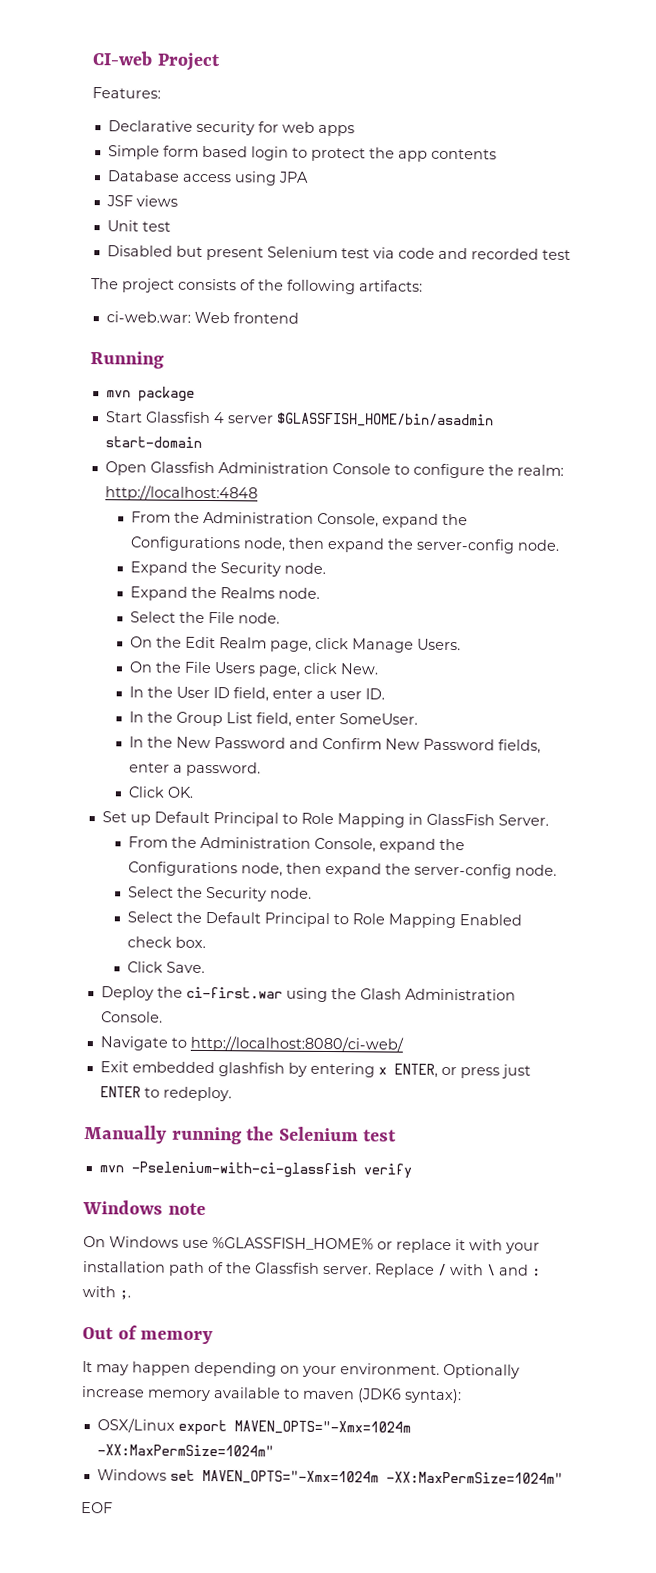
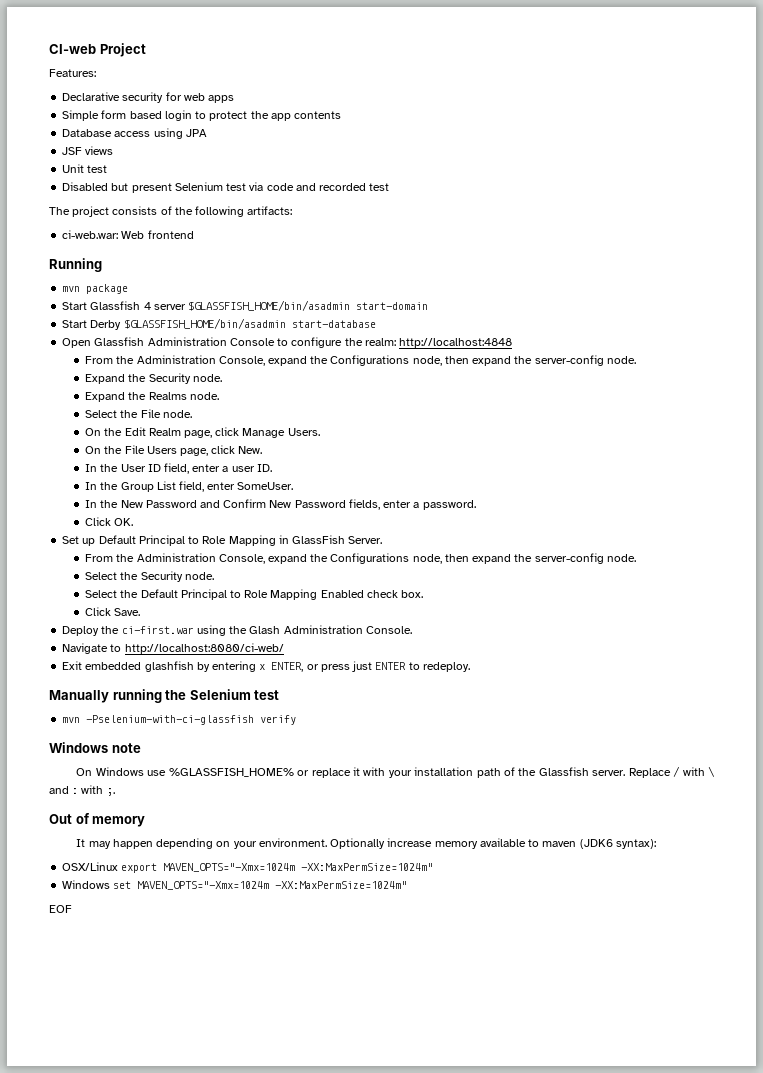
+ Start Derby $GLASSFISH_HOME/bin/asadmin start-database

